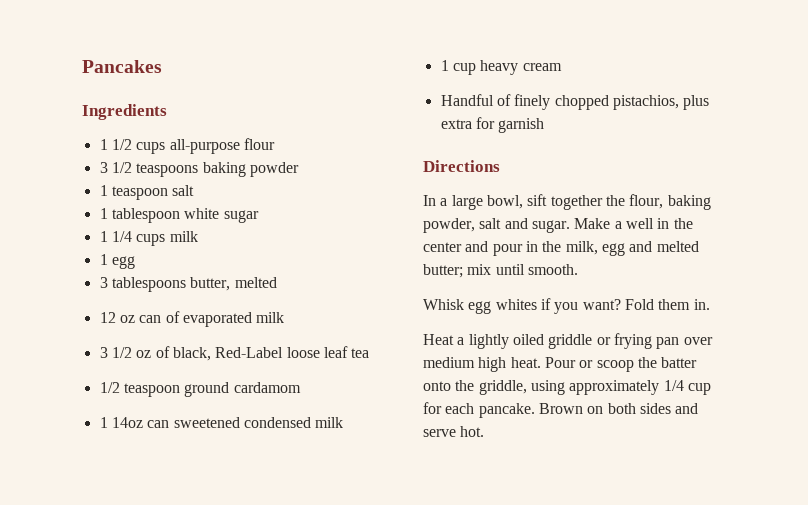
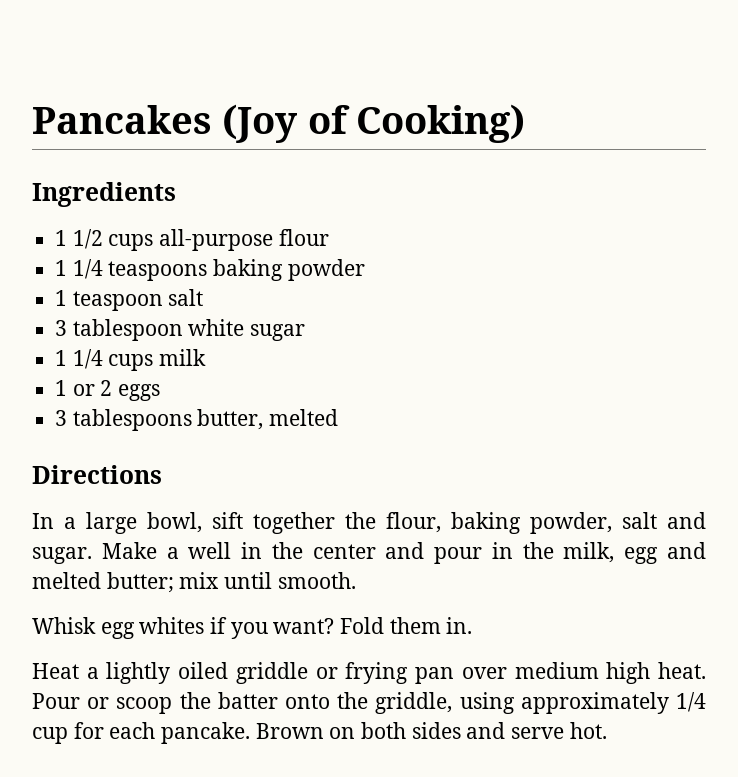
- Pancakes
+ Pancakes (Joy of Cooking)
- 3 1/2 teaspoons baking powder
+ 1 1/4 teaspoons baking powder
- 1 tablespoon white sugar
+ 3 tablespoon white sugar
- 1 egg
+ 1 or 2 eggs
- 12 oz can of evaporated milk
- 3 1/2 oz of black, Red-Label loose leaf tea
- 1/2 teaspoon ground cardamom
- 1 14oz can sweetened condensed milk
- 1 cup heavy cream
- Handful of finely chopped pistachios, plus extra for garnish

